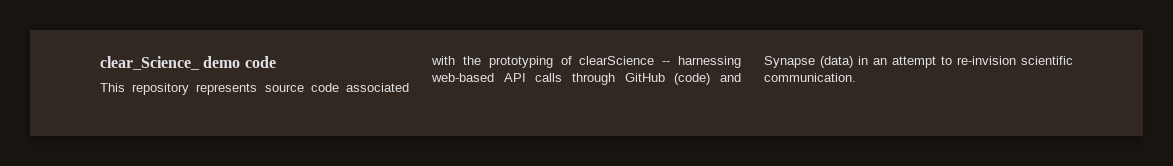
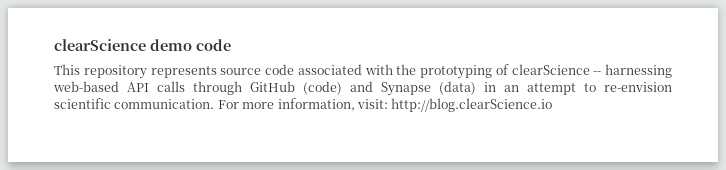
- clear_Science_ demo code
+ clearScience demo code
- This repository represents source code associated with the prototyping of clearScience -- harnessing web-based API calls through GitHub (code) and Synapse (data) in an attempt to re-invision scientific communication.
+ This repository represents source code associated with the prototyping of clearScience -- harnessing web-based API calls through GitHub (code) and Synapse (data) in an attempt to re-envision scientific communication.
+ For more information, visit: http://blog.clearScience.io

